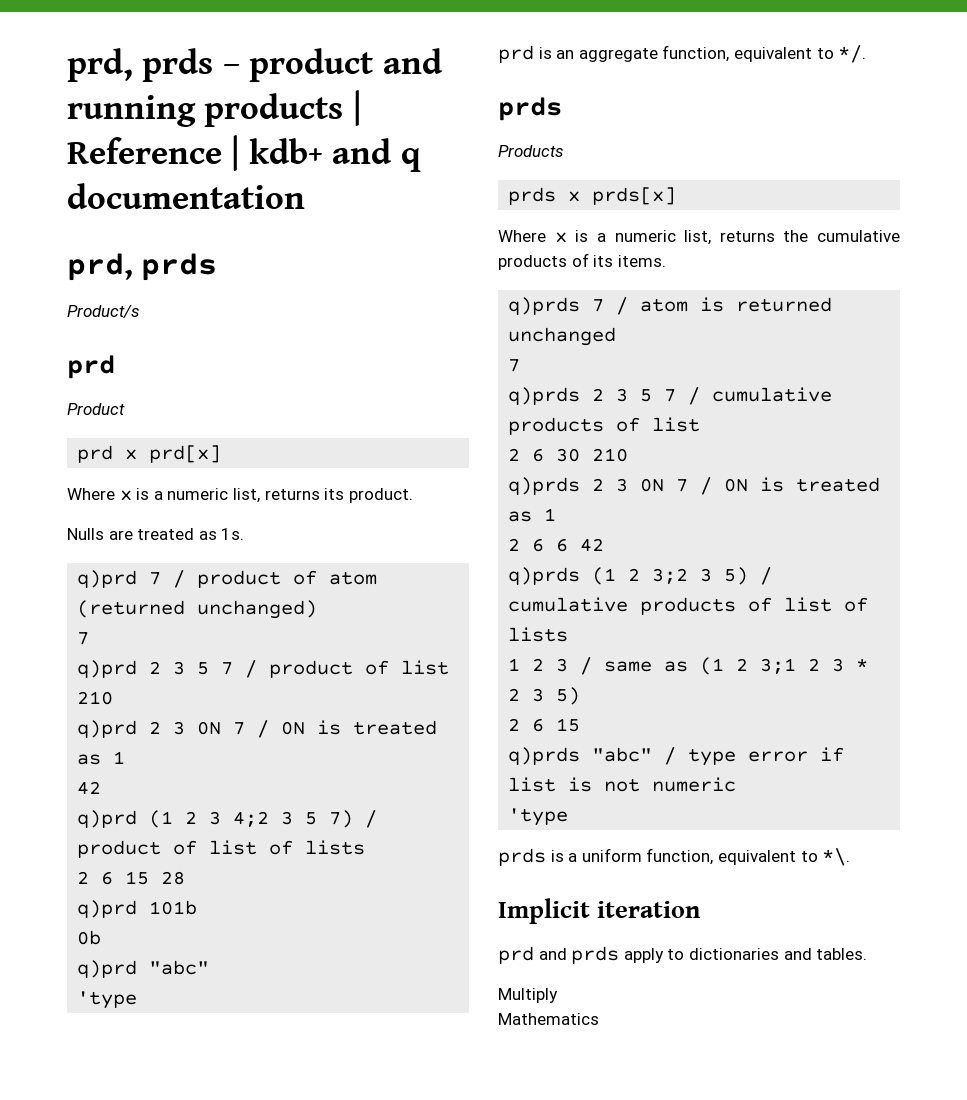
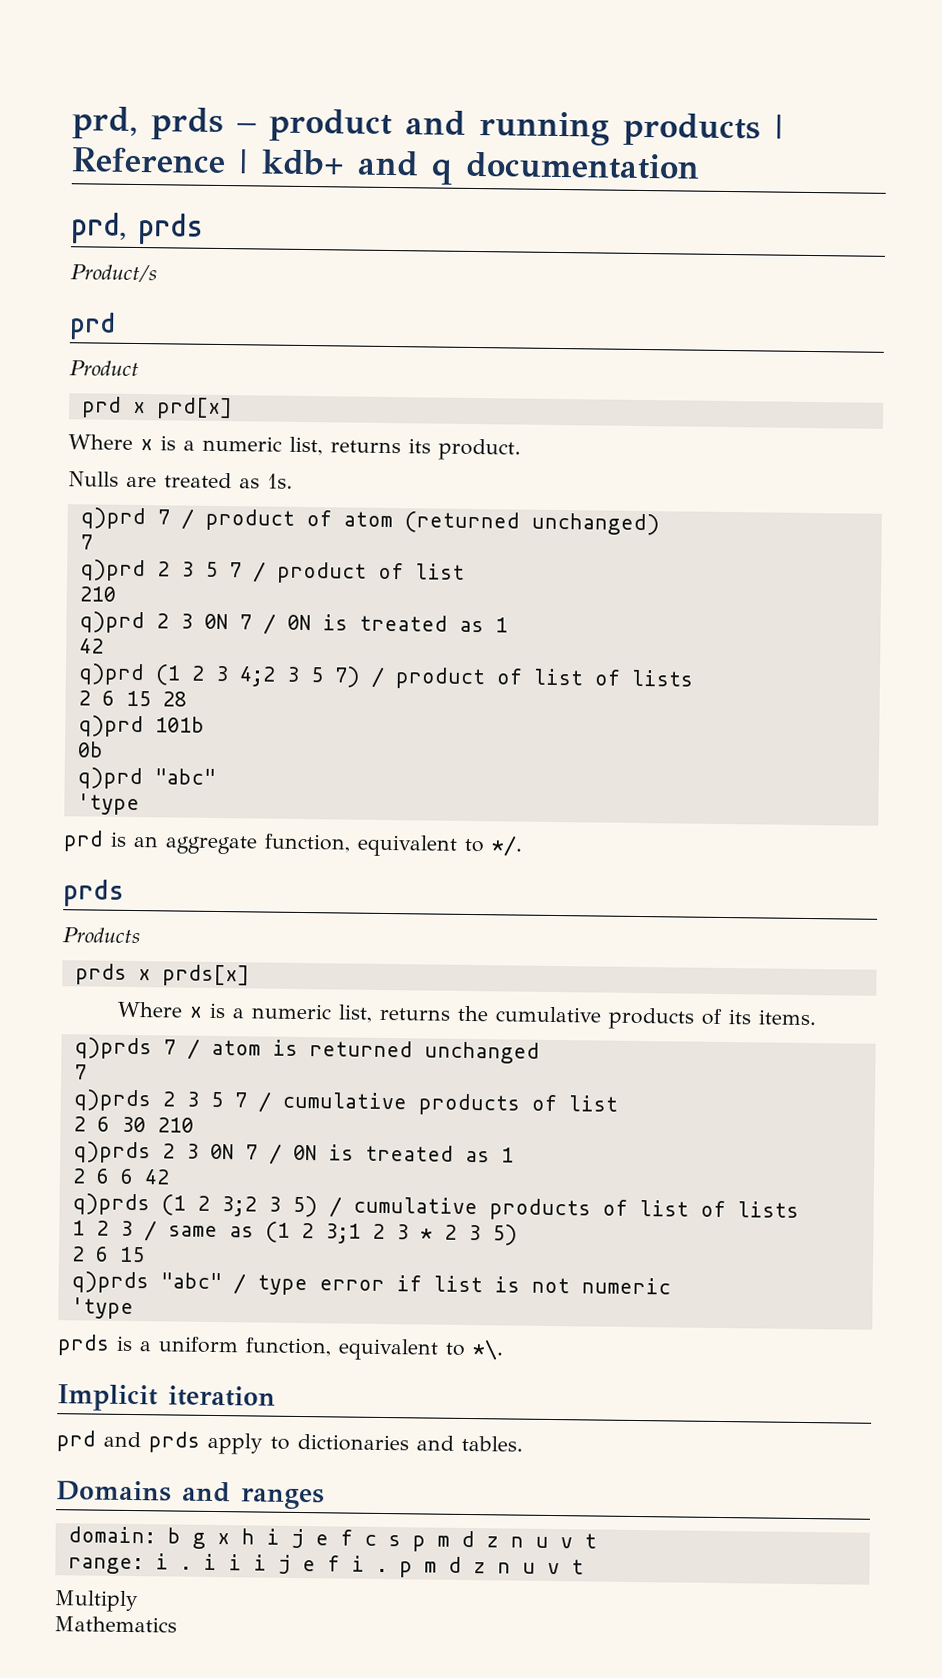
+ Domains and ranges
+ domain: b g x h i j e f c s p m d z n u v t
+ range: i . i i i j e f i . p m d z n u v t

